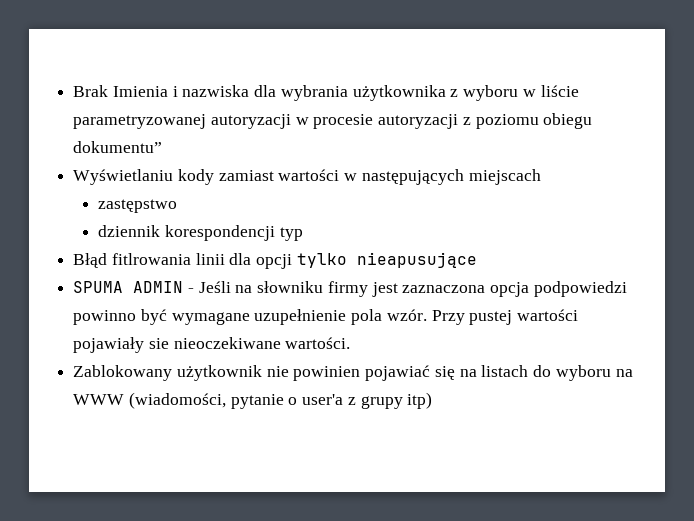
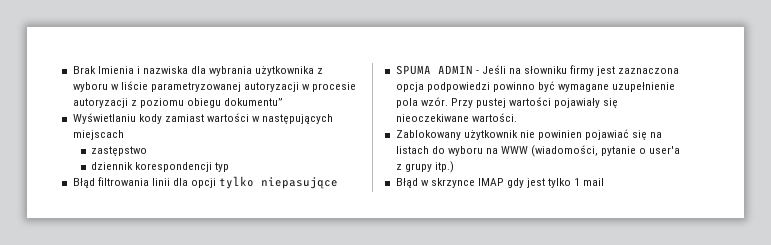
- Błąd fitlrowania linii dla opcji tylko nieapusujące
+ Błąd filtrowania linii dla opcji tylko niepasujące
- Przy pustej wartości pojawiały sie nieoczekiwane wartości.
+ Przy pustej wartości pojawiały się nieoczekiwane wartości.
- Zablokowany użytkownik nie powinien pojawiać się na listach do wyboru na WWW (wiadomości, pytanie o user'a z grupy itp)
+ Zablokowany użytkownik nie powinien pojawiać się na listach do wyboru na WWW (wiadomości, pytanie o user'a z grupy itp.)
+ Błąd w skrzynce IMAP gdy jest tylko 1 mail

